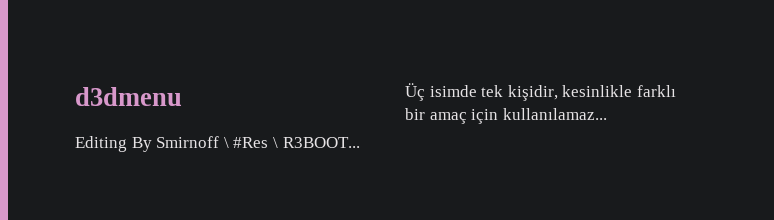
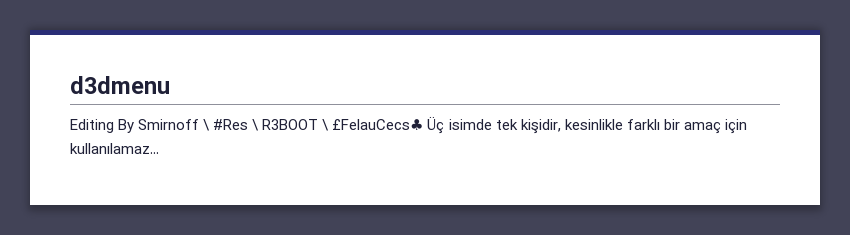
- Editing By Smirnoff \ #Res \ R3BOOT... Üç isimde tek kişidir, kesinlikle farklı bir amaç için kullanılamaz...
+ Editing By Smirnoff \ #Res \ R3BOOT \ £FelauCecs♣ Üç isimde tek kişidir, kesinlikle farklı bir amaç için kullanılamaz...

